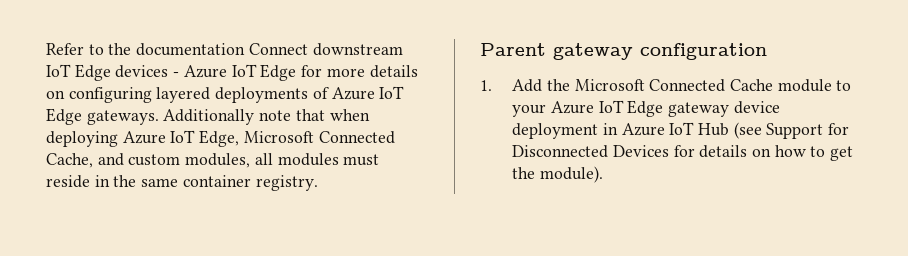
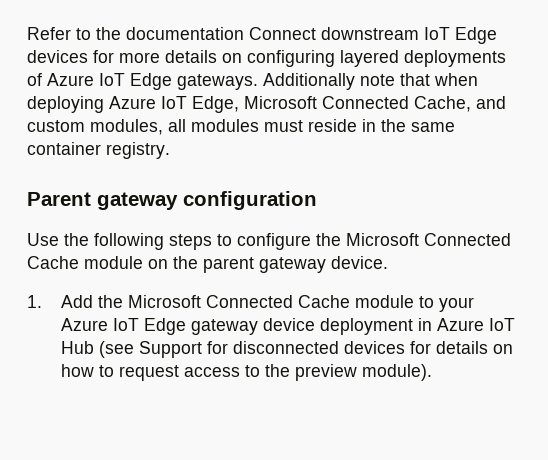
- Refer to the documentation Connect downstream IoT Edge devices - Azure IoT Edge for more details on configuring layered deployments of Azure IoT Edge gateways.
+ Refer to the documentation Connect downstream IoT Edge devices for more details on configuring layered deployments of Azure IoT Edge gateways.
+ Use the following steps to configure the Microsoft Connected Cache module on the parent gateway device.
- 1. Add the Microsoft Connected Cache module to your Azure IoT Edge gateway device deployment in Azure IoT Hub (see Support for Disconnected Devices for details on how to get the module).
+ 1. Add the Microsoft Connected Cache module to your Azure IoT Edge gateway device deployment in Azure IoT Hub (see Support for disconnected devices for details on how to request access to the preview module).

